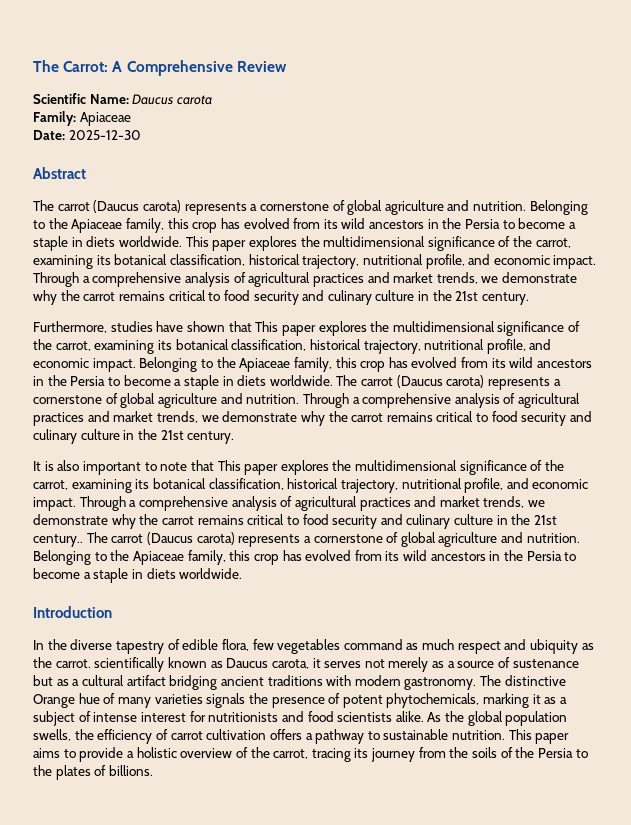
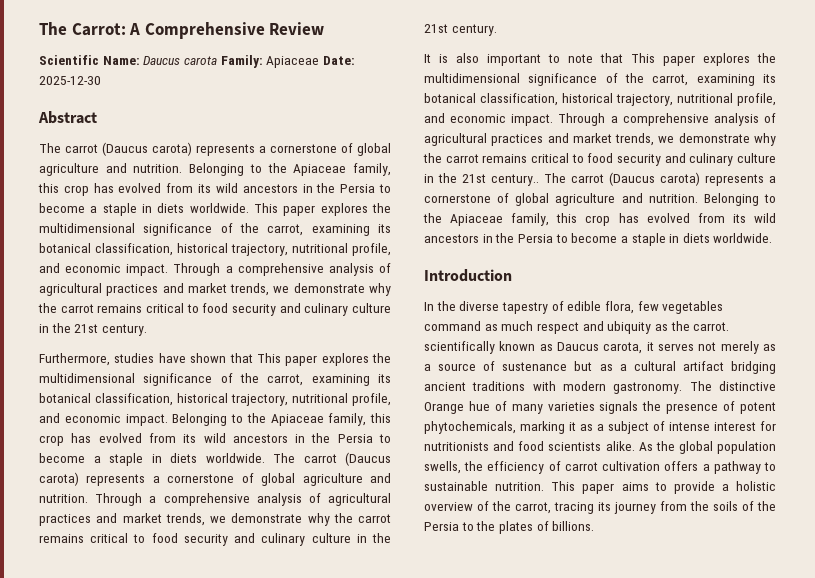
- Scientific Name: Daucus carota
- Family: Apiaceae
- Date: 2025-12-30
+ Scientific Name: Daucus carota Family: Apiaceae Date: 2025-12-30

